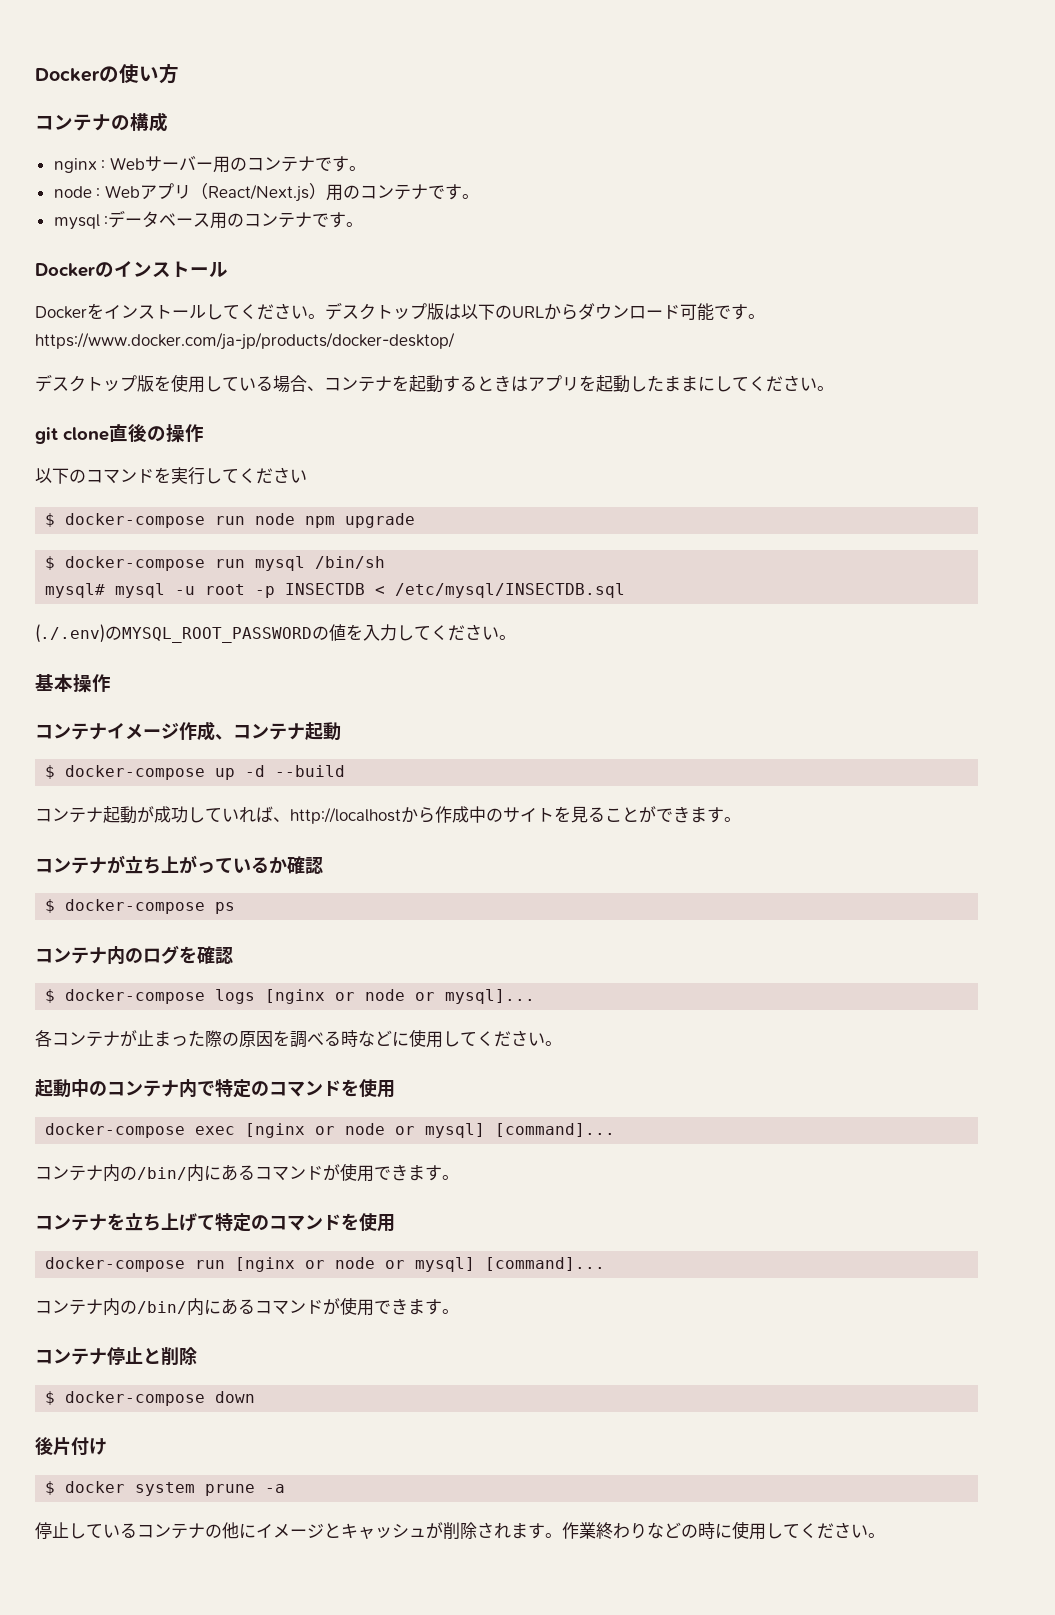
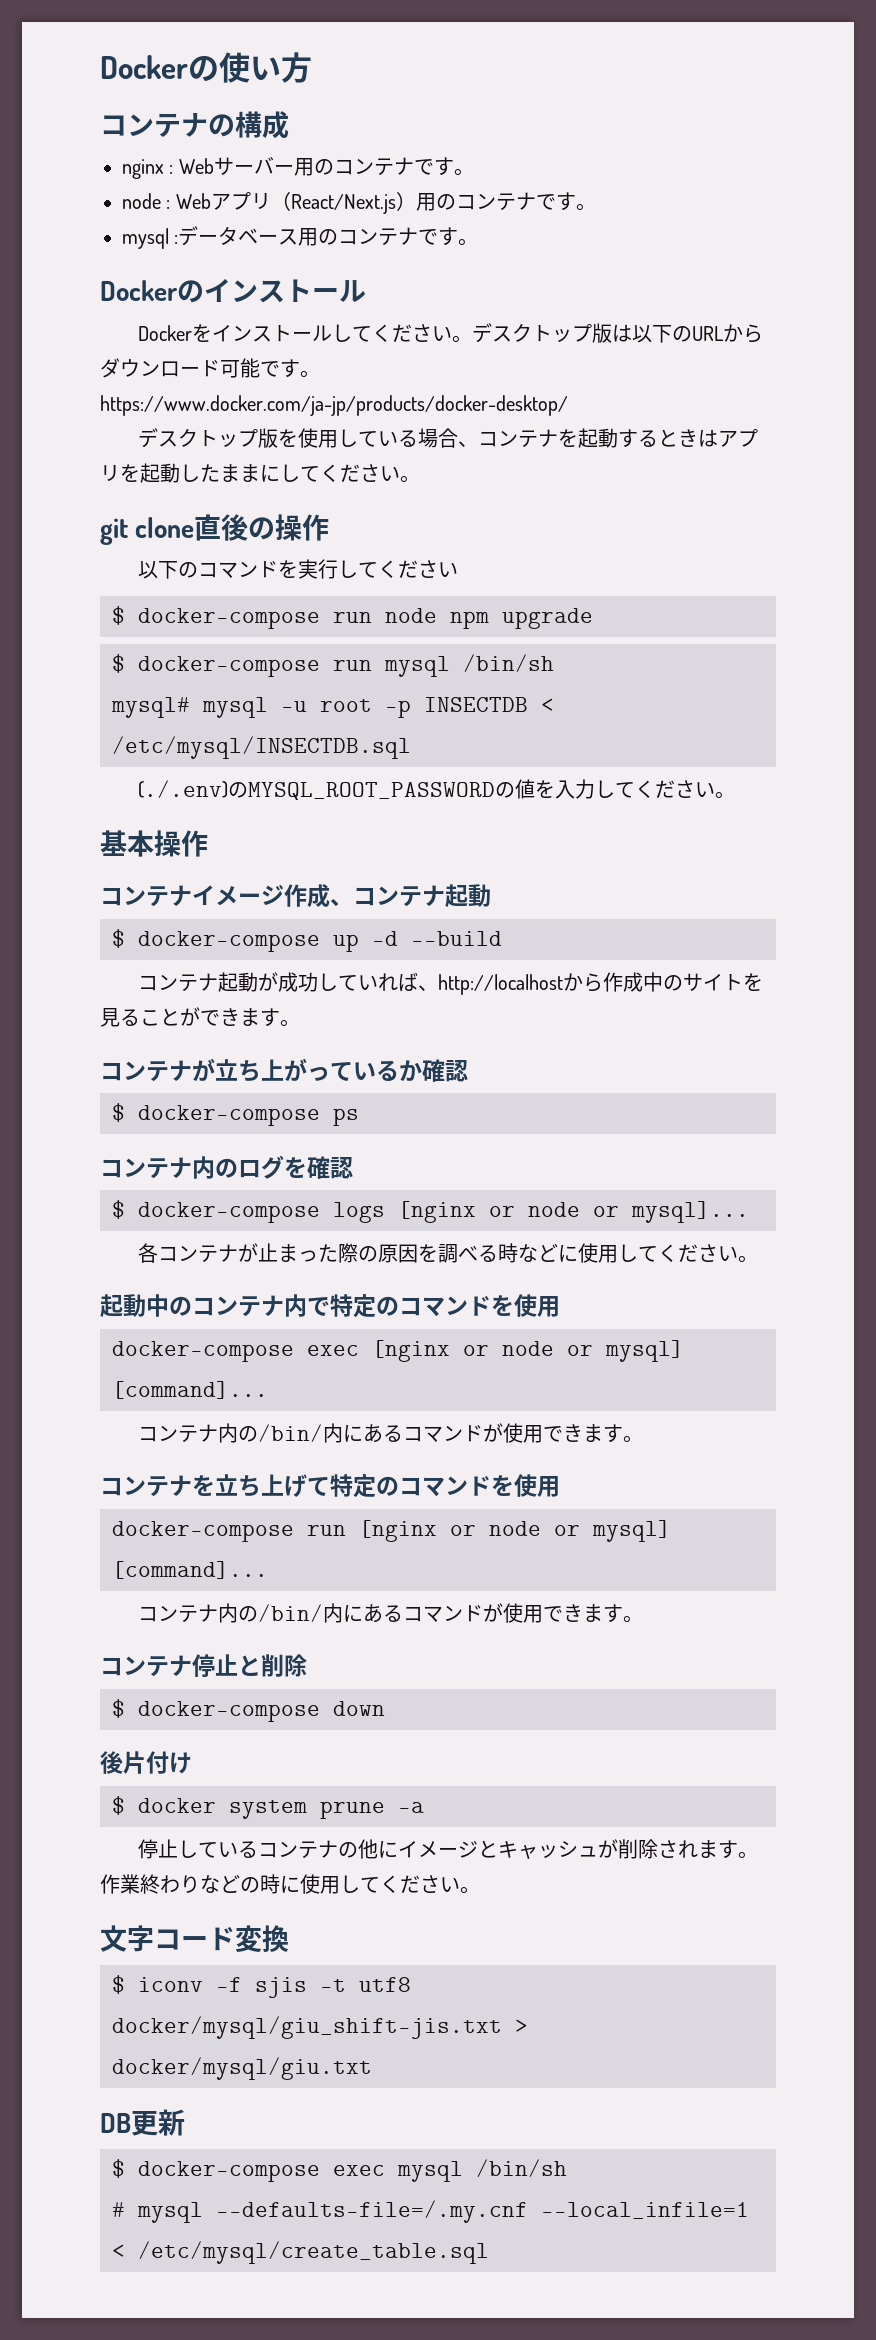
+ 文字コード変換
+ $ iconv -f sjis -t utf8 docker/mysql/giu_shift-jis.txt > docker/mysql/giu.txt
+ DB更新
+ $ docker-compose exec mysql /bin/sh
+ # mysql --defaults-file=/.my.cnf --local_infile=1 < /etc/mysql/create_table.sql

